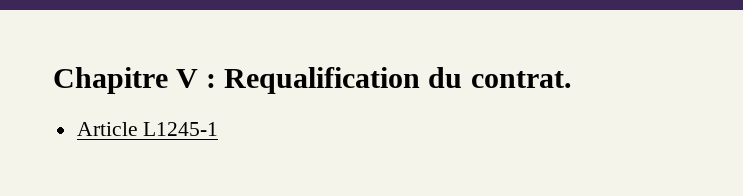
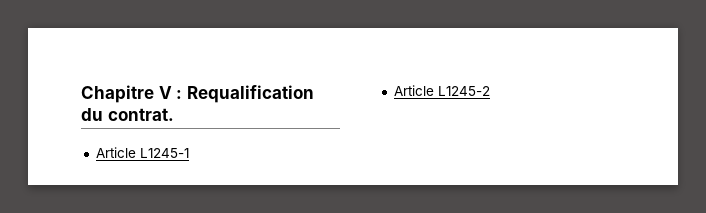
+ Article L1245-2

